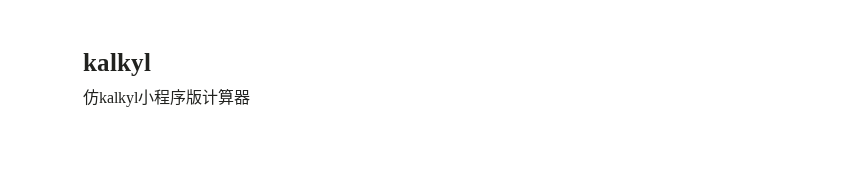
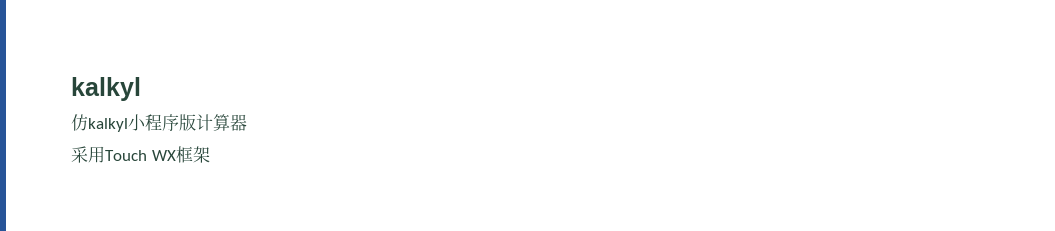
+ 采用Touch WX框架

